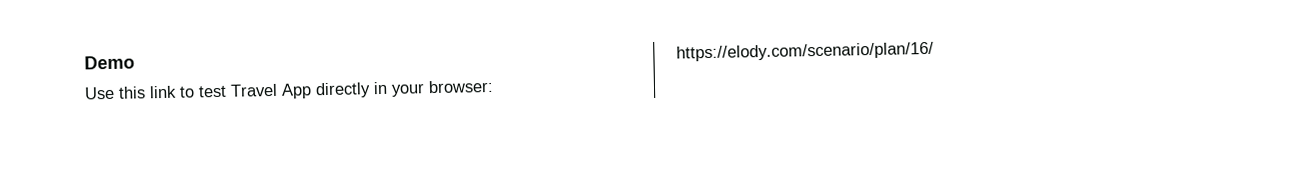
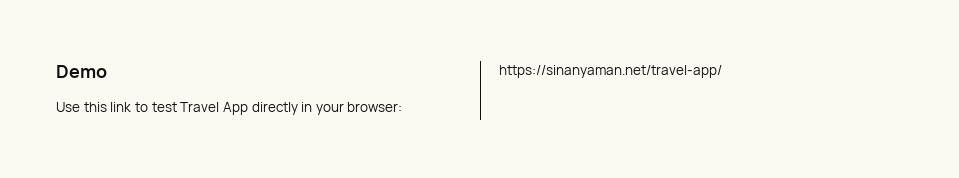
- Use this link to test Travel App directly in your browser: https://elody.com/scenario/plan/16/
+ Use this link to test Travel App directly in your browser: https://sinanyaman.net/travel-app/

